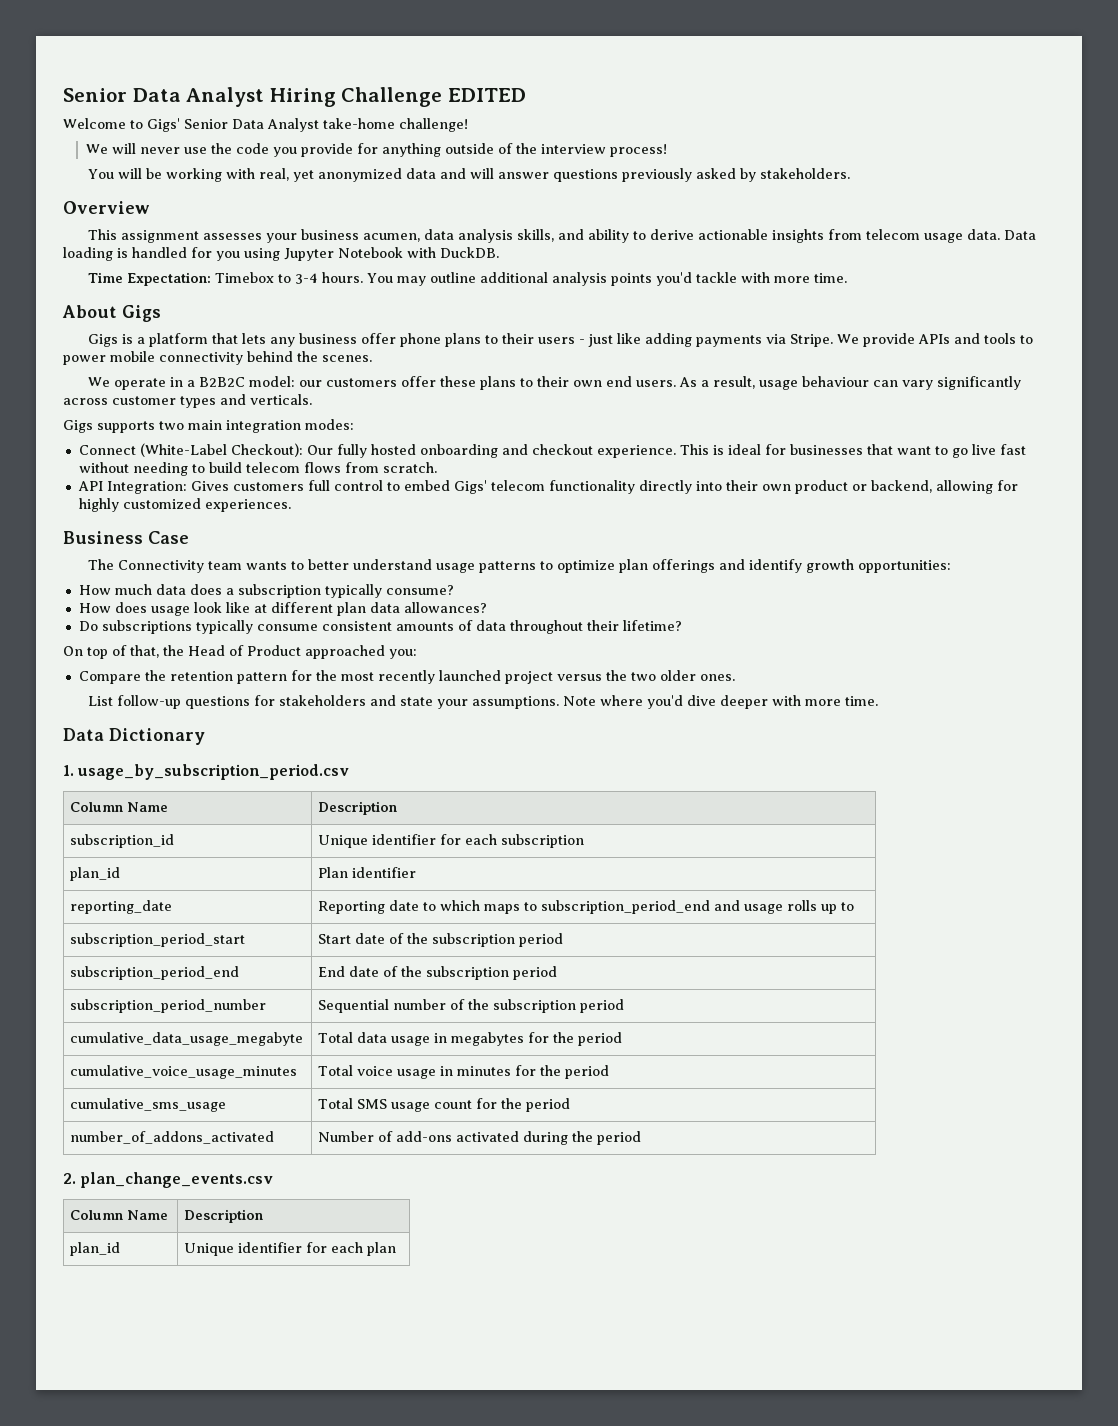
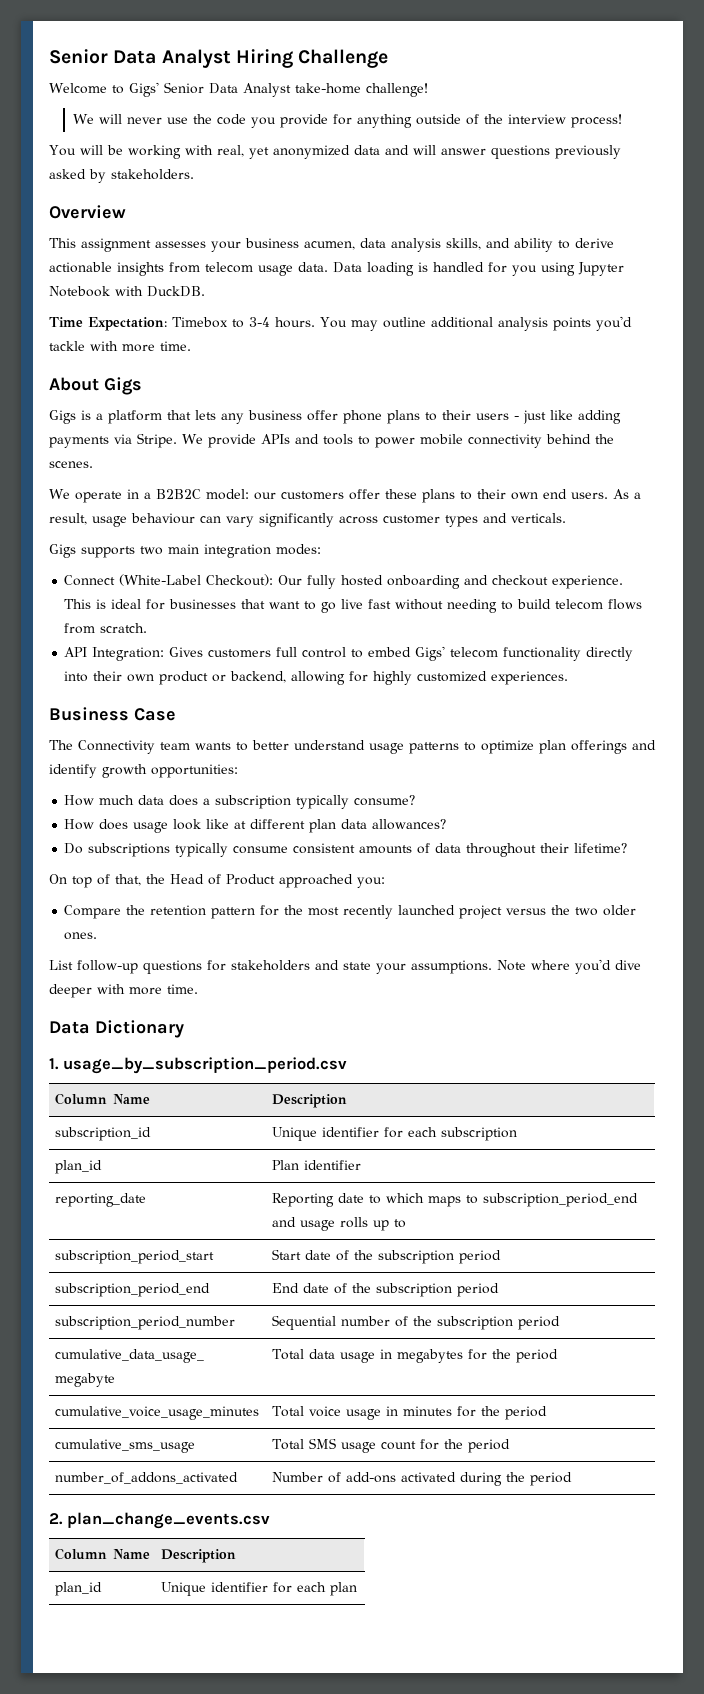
- Senior Data Analyst Hiring Challenge EDITED
+ Senior Data Analyst Hiring Challenge

